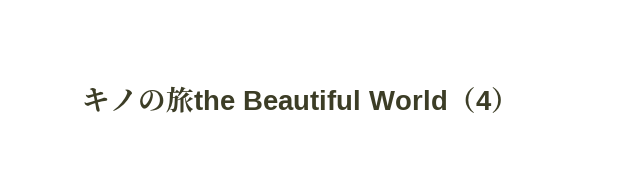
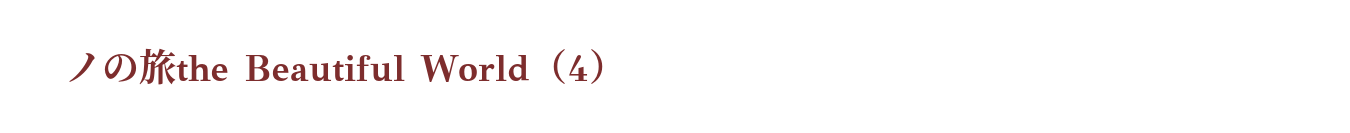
- キノの旅the Beautiful World（4）
+ ノの旅the Beautiful World（4）

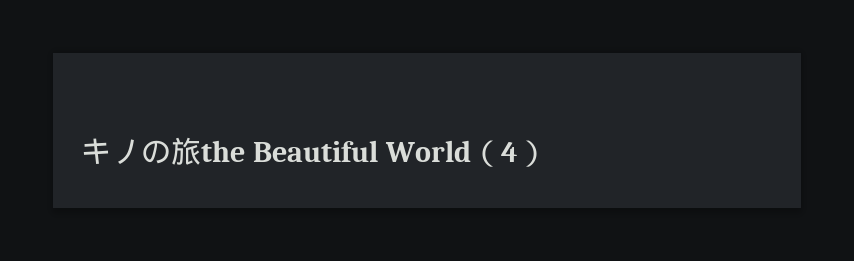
- ノの旅the Beautiful World（4）
+ キノの旅the Beautiful World（4）

